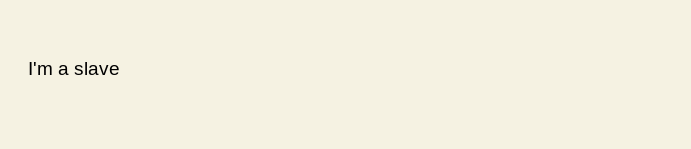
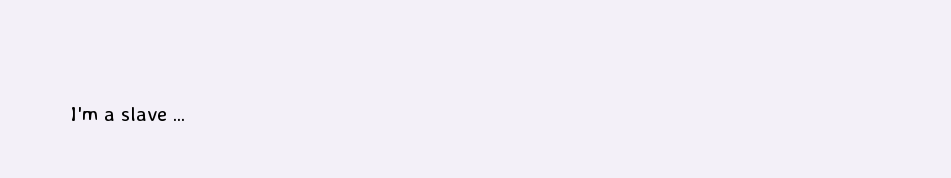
- I'm a slave
+ I'm a slave ...

